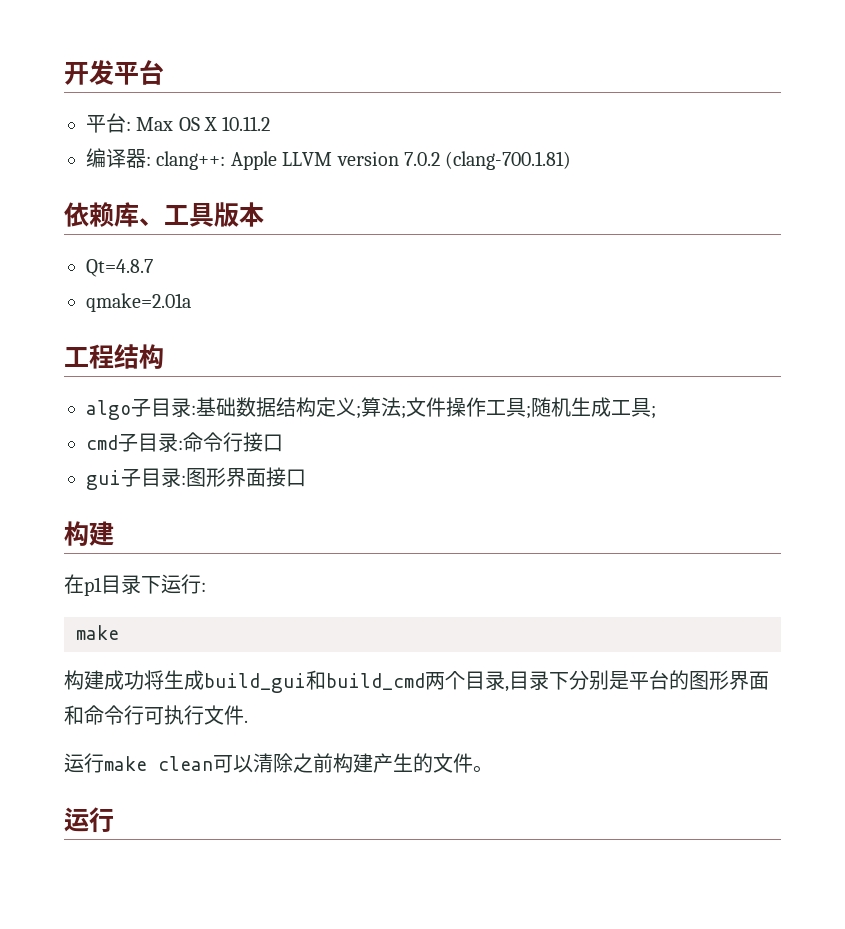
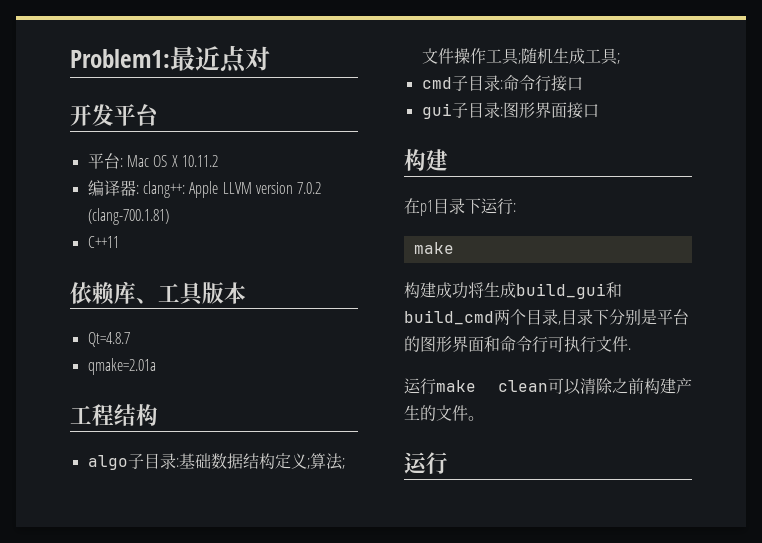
+ Problem1:最近点对
- 平台: Max OS X 10.11.2
+ 平台: Mac OS X 10.11.2
+ C++11

